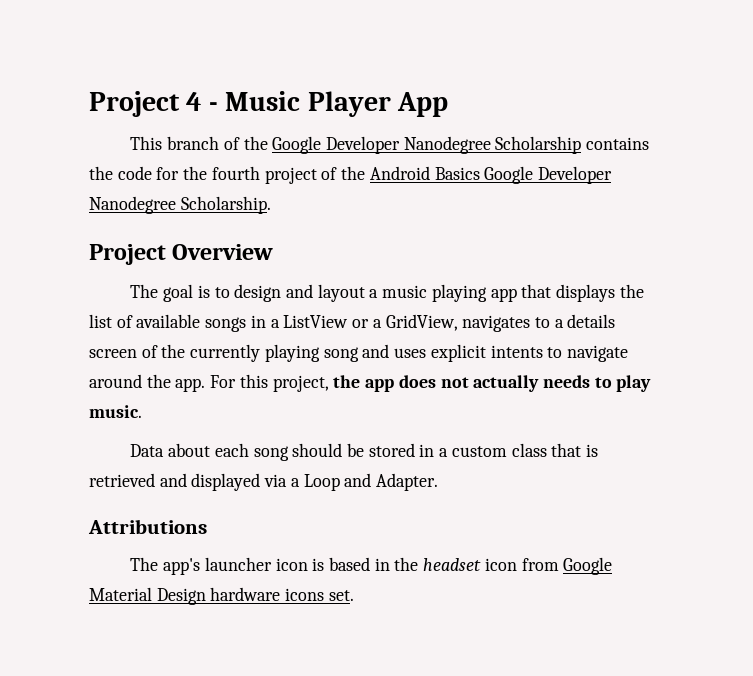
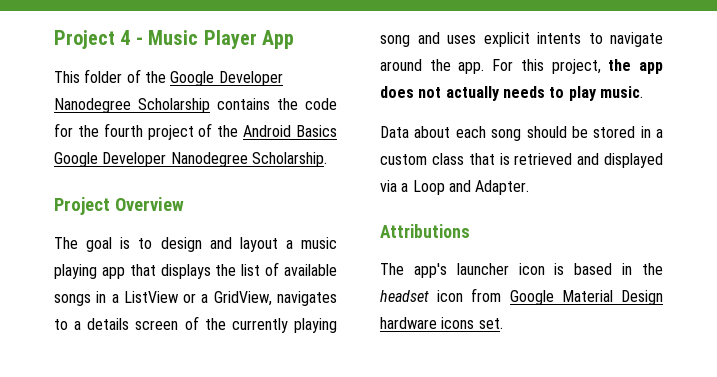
- This branch of the Google Developer Nanodegree Scholarship contains the code for the fourth project of the Android Basics Google Developer Nanodegree Scholarship.
+ This folder of the Google Developer Nanodegree Scholarship contains the code for the fourth project of the Android Basics Google Developer Nanodegree Scholarship.

